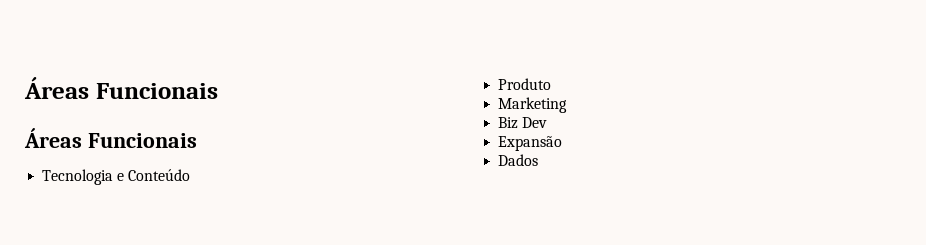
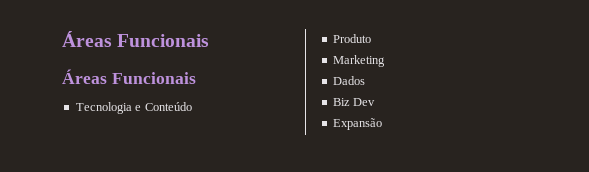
+ Dados
- Dados

